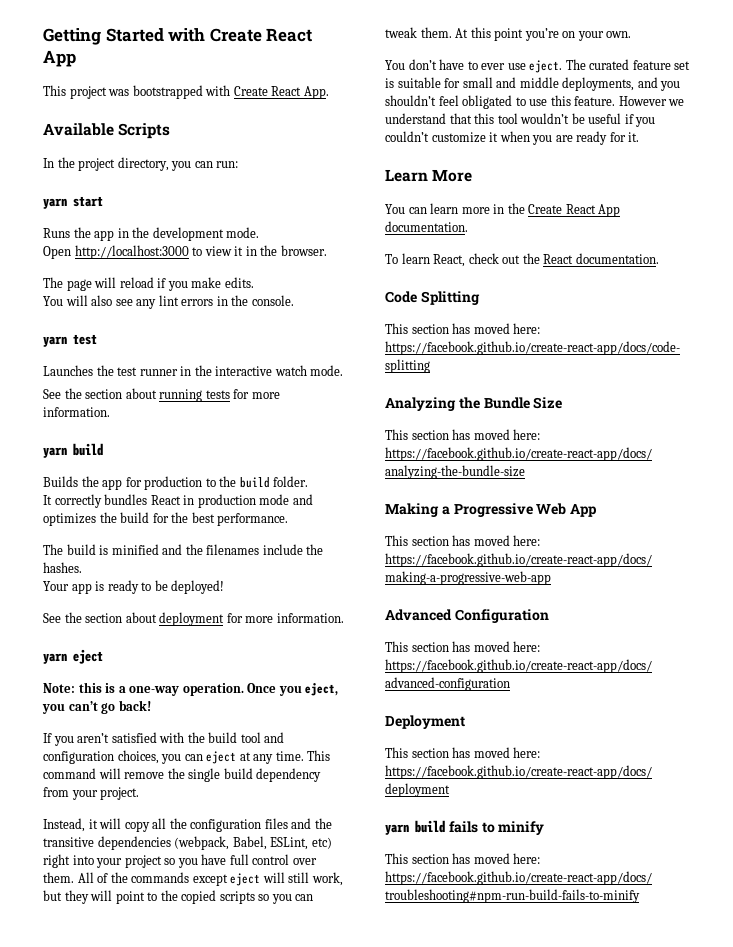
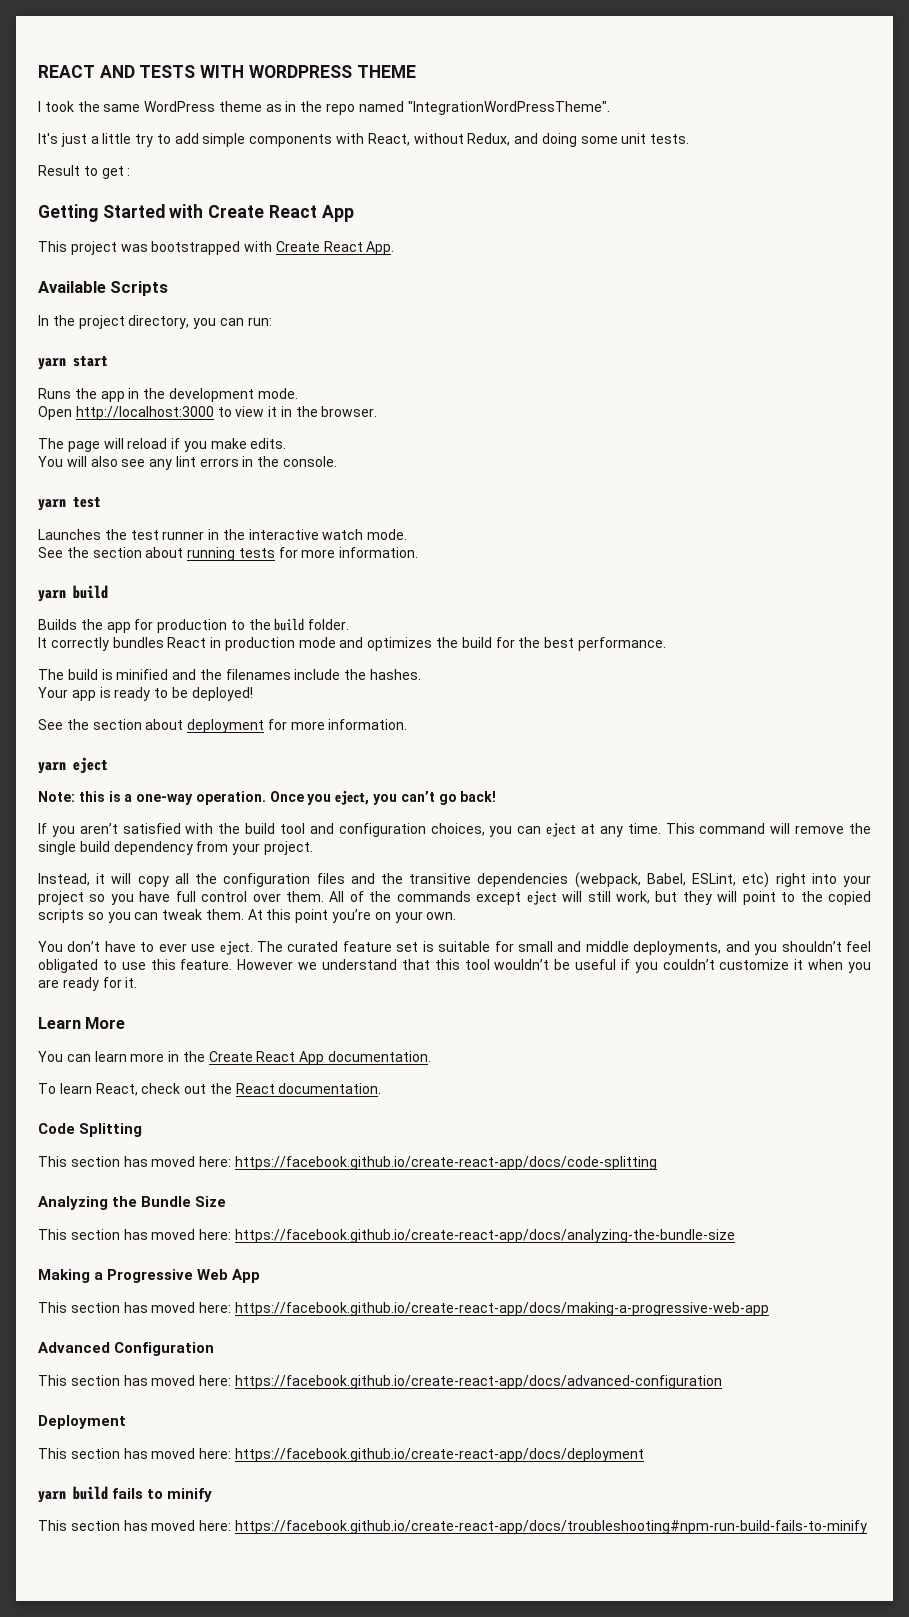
+ REACT AND TESTS WITH WORDPRESS THEME
+ I took the same WordPress theme as in the repo named "IntegrationWordPressTheme".
+ It's just a little try to add simple components with React, without Redux, and doing some unit tests.
+ Result to get :

